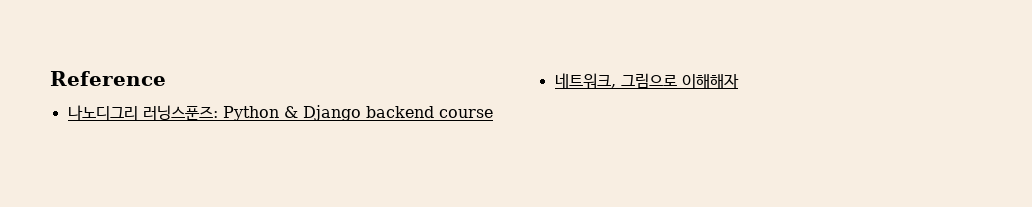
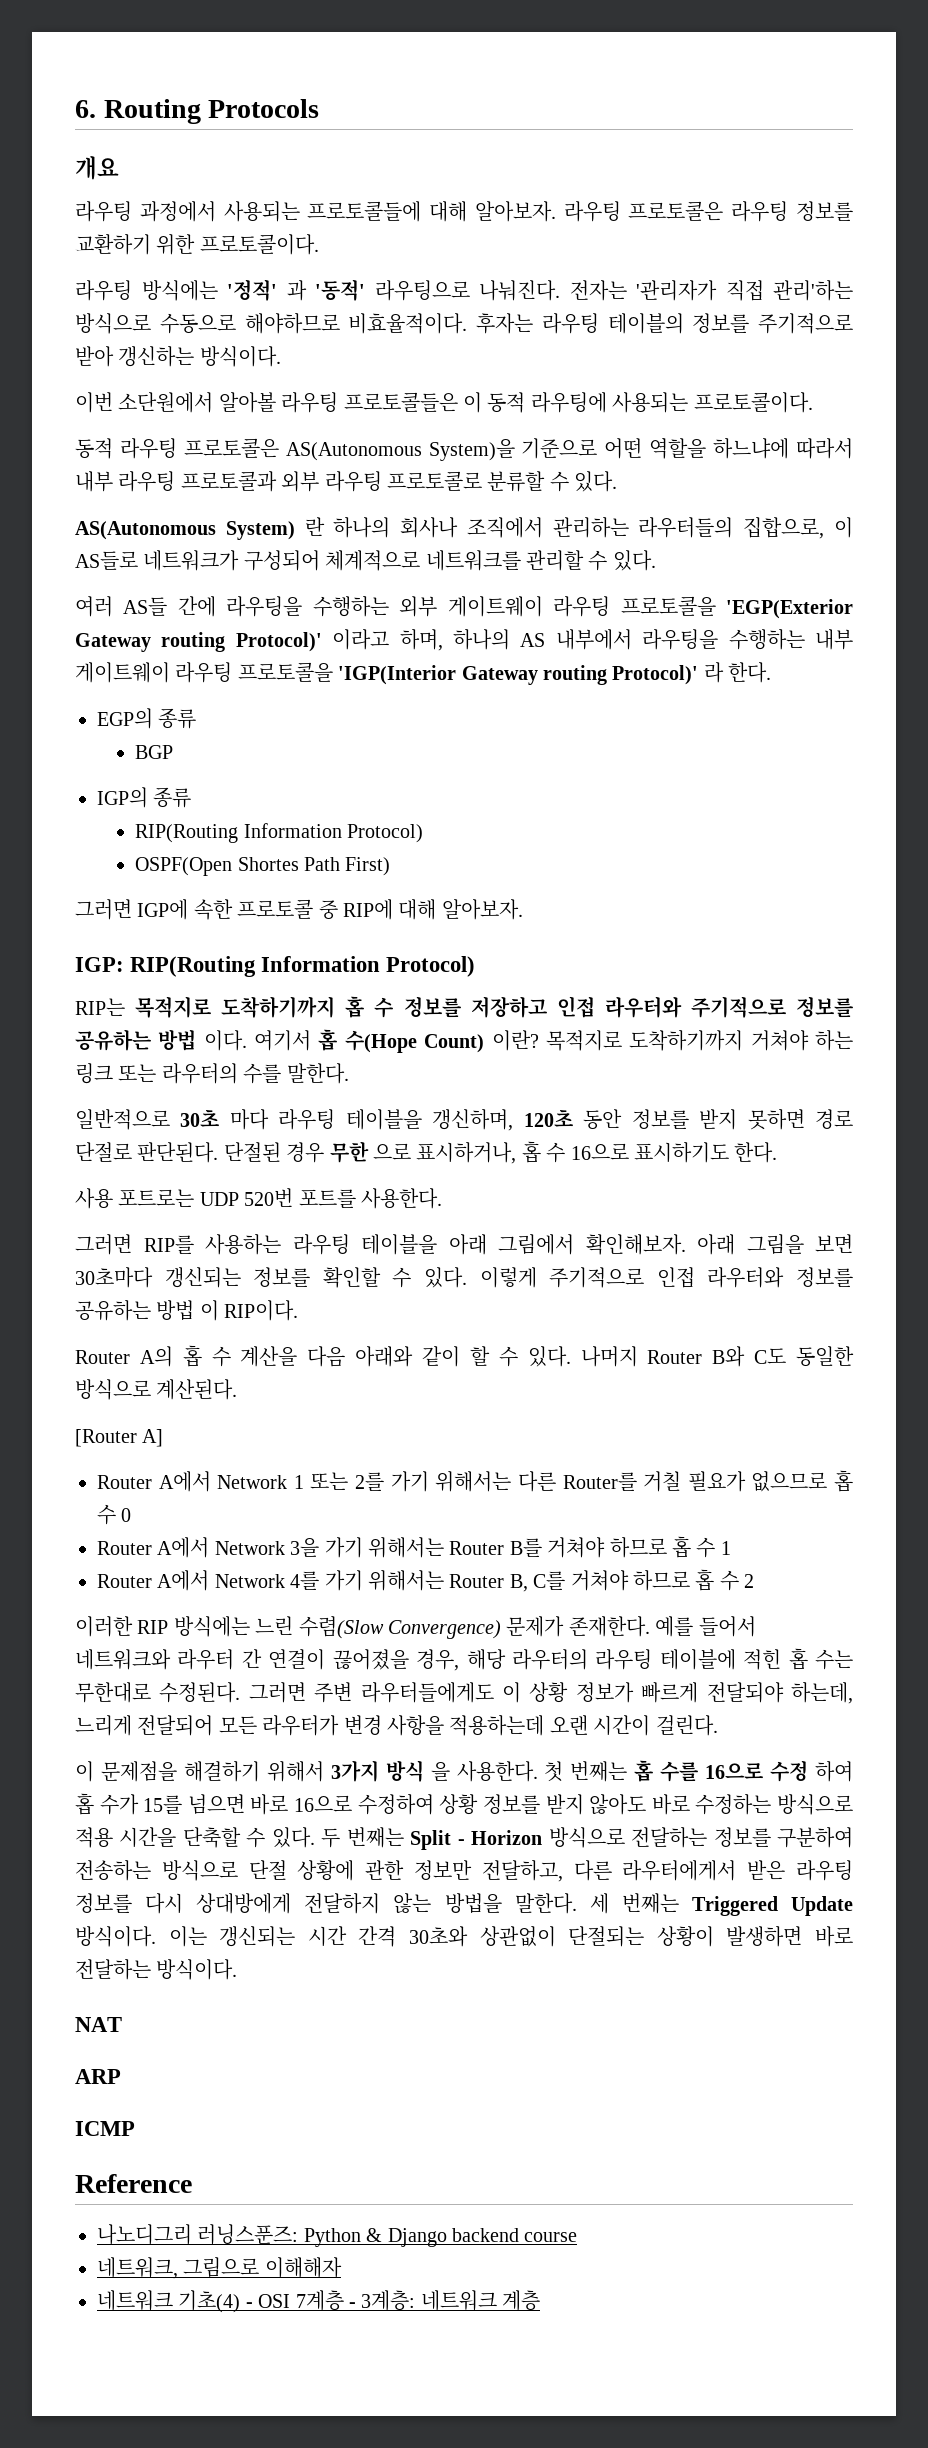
+ 6. Routing Protocols
+ 개요
+ 라우팅 과정에서 사용되는 프로토콜들에 대해 알아보자. 라우팅 프로토콜은 라우팅 정보를 교환하기 위한 프로토콜이다.
+ 라우팅 방식에는 '정적' 과 '동적' 라우팅으로 나눠진다. 전자는 '관리자가 직접 관리'하는 방식으로 수동으로 해야하므로 비효율적이다. 후자는 라우팅 테이블의 정보를 주기적으로 받아 갱신하는 방식이다.
+ 이번 소단원에서 알아볼 라우팅 프로토콜들은 이 동적 라우팅에 사용되는 프로토콜이다.
+ 동적 라우팅 프로토콜은 AS(Autonomous System)을 기준으로 어떤 역할을 하느냐에 따라서 내부 라우팅 프로토콜과 외부 라우팅 프로토콜로 분류할 수 있다.
+ AS(Autonomous System) 란 하나의 회사나 조직에서 관리하는 라우터들의 집합으로, 이 AS들로 네트워크가 구성되어 체계적으로 네트워크를 관리할 수 있다.
+ 여러 AS들 간에 라우팅을 수행하는 외부 게이트웨이 라우팅 프로토콜을 'EGP(Exterior Gateway routing Protocol)' 이라고 하며, 하나의 AS 내부에서 라우팅을 수행하는 내부 게이트웨이 라우팅 프로토콜을 'IGP(Interior Gateway routing Protocol)' 라 한다.
+ EGP의 종류
+ BGP
+ IGP의 종류
+ RIP(Routing Information Protocol)
+ OSPF(Open Shortes Path First)
+ 그러면 IGP에 속한 프로토콜 중 RIP에 대해 알아보자.
+ IGP: RIP(Routing Information Protocol)
+ RIP는 목적지로 도착하기까지 홉 수 정보를 저장하고 인접 라우터와 주기적으로 정보를 공유하는 방법 이다. 여기서 홉 수(Hope Count) 이란? 목적지로 도착하기까지 거쳐야 하는 링크 또는 라우터의 수를 말한다.
+ 일반적으로 30초 마다 라우팅 테이블을 갱신하며, 120초 동안 정보를 받지 못하면 경로 단절로 판단된다. 단절된 경우 무한 으로 표시하거나, 홉 수 16으로 표시하기도 한다.
+ 사용 포트로는 UDP 520번 포트를 사용한다.
+ 그러면 RIP를 사용하는 라우팅 테이블을 아래 그림에서 확인해보자. 아래 그림을 보면 30초마다 갱신되는 정보를 확인할 수 있다. 이렇게 주기적으로 인접 라우터와 정보를 공유하는 방법 이 RIP이다.
+ Router A의 홉 수 계산을 다음 아래와 같이 할 수 있다. 나머지 Router B와 C도 동일한 방식으로 계산된다.
+ [Router A]
+ Router A에서 Network 1 또는 2를 가기 위해서는 다른 Router를 거칠 필요가 없으므로 홉 수 0
+ Router A에서 Network 3을 가기 위해서는 Router B를 거쳐야 하므로 홉 수 1
+ Router A에서 Network 4를 가기 위해서는 Router B, C를 거쳐야 하므로 홉 수 2
+ 이러한 RIP 방식에는 느린 수렴(Slow Convergence) 문제가 존재한다. 예를 들어서 네트워크와 라우터 간 연결이 끊어졌을 경우, 해당 라우터의 라우팅 테이블에 적힌 홉 수는 무한대로 수정된다. 그러면 주변 라우터들에게도 이 상황 정보가 빠르게 전달되야 하는데, 느리게 전달되어 모든 라우터가 변경 사항을 적용하는데 오랜 시간이 걸린다.
+ 이 문제점을 해결하기 위해서 3가지 방식 을 사용한다. 첫 번째는 홉 수를 16으로 수정 하여 홉 수가 15를 넘으면 바로 16으로 수정하여 상황 정보를 받지 않아도 바로 수정하는 방식으로 적용 시간을 단축할 수 있다. 두 번째는 Split - Horizon 방식으로 전달하는 정보를 구분하여 전송하는 방식으로 단절 상황에 관한 정보만 전달하고, 다른 라우터에게서 받은 라우팅 정보를 다시 상대방에게 전달하지 않는 방법을 말한다. 세 번째는 Triggered Update 방식이다. 이는 갱신되는 시간 간격 30초와 상관없이 단절되는 상황이 발생하면 바로 전달하는 방식이다.
+ NAT
+ ARP
+ ICMP
+ 네트워크 기초(4) - OSI 7계층 - 3계층: 네트워크 계층

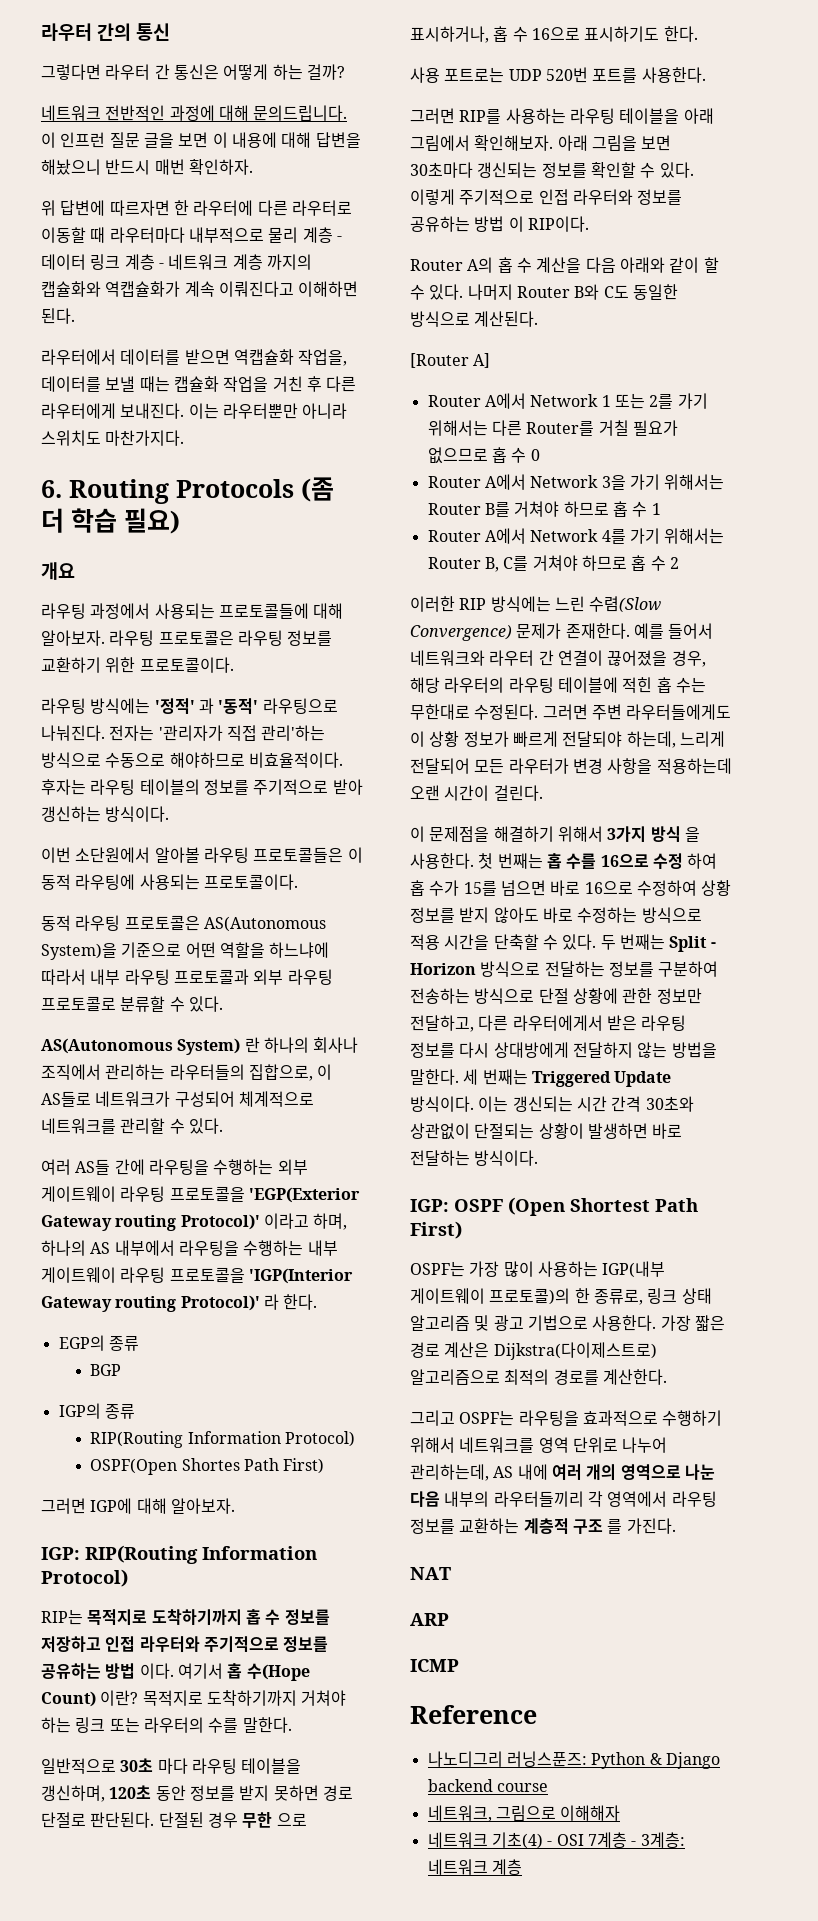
+ 라우터 간의 통신
+ 그렇다면 라우터 간 통신은 어떻게 하는 걸까?
+ 네트워크 전반적인 과정에 대해 문의드립니다. 이 인프런 질문 글을 보면 이 내용에 대해 답변을 해놨으니 반드시 매번 확인하자.
+ 위 답변에 따르자면 한 라우터에 다른 라우터로 이동할 때 라우터마다 내부적으로 물리 계층 - 데이터 링크 계층 - 네트워크 계층 까지의 캡슐화와 역캡슐화가 계속 이뤄진다고 이해하면 된다.
+ 라우터에서 데이터를 받으면 역캡슐화 작업을, 데이터를 보낼 때는 캡슐화 작업을 거친 후 다른 라우터에게 보내진다. 이는 라우터뿐만 아니라 스위치도 마찬가지다.
- 6. Routing Protocols
+ 6. Routing Protocols (좀 더 학습 필요)
- 그러면 IGP에 속한 프로토콜 중 RIP에 대해 알아보자.
+ 그러면 IGP에 대해 알아보자.
+ IGP: OSPF (Open Shortest Path First)
+ OSPF는 가장 많이 사용하는 IGP(내부 게이트웨이 프로토콜)의 한 종류로, 링크 상태 알고리즘 및 광고 기법으로 사용한다. 가장 짧은 경로 계산은 Dijkstra(다이제스트로) 알고리즘으로 최적의 경로를 계산한다.
+ 그리고 OSPF는 라우팅을 효과적으로 수행하기 위해서 네트워크를 영역 단위로 나누어 관리하는데, AS 내에 여러 개의 영역으로 나눈 다음 내부의 라우터들끼리 각 영역에서 라우팅 정보를 교환하는 계층적 구조 를 가진다.

